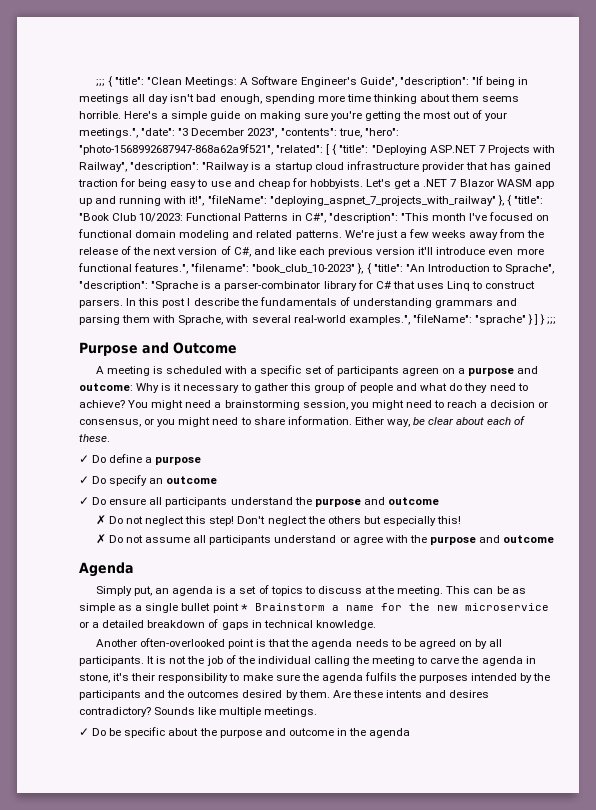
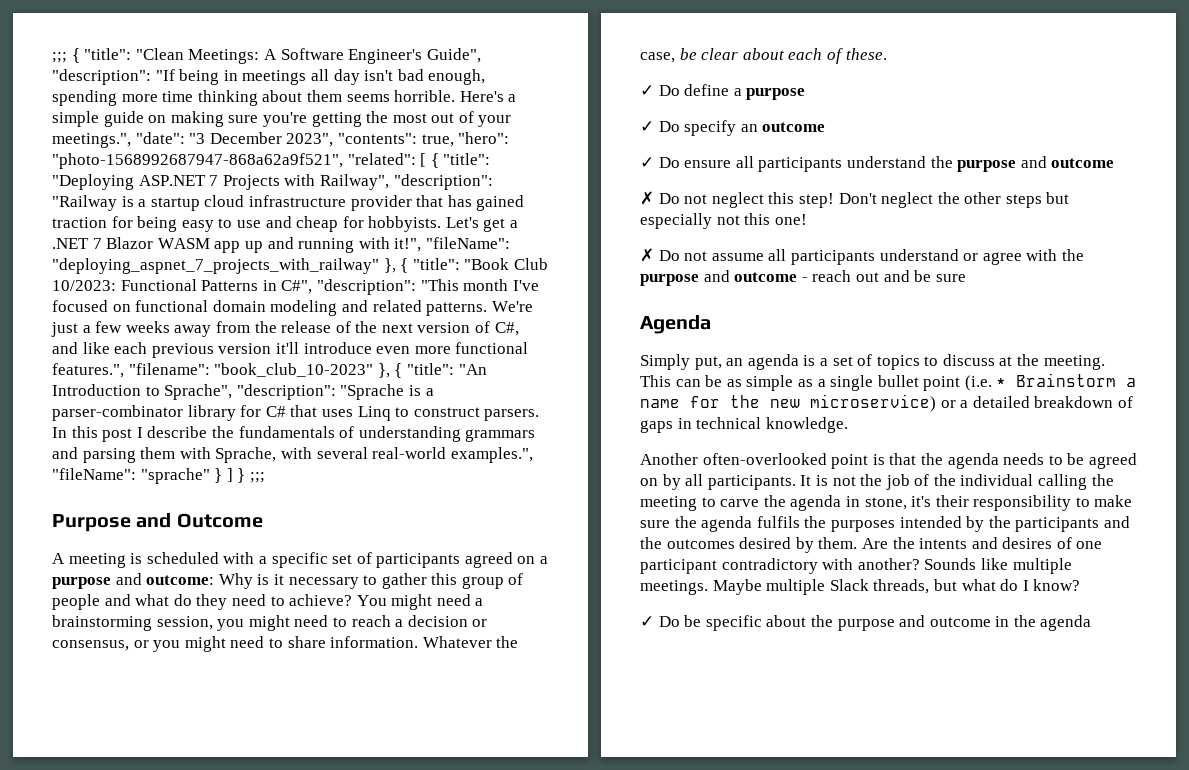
- A meeting is scheduled with a specific set of participants agreen on a purpose and outcome: Why is it necessary to gather this group of people and what do they need to achieve?
+ A meeting is scheduled with a specific set of participants agreed on a purpose and outcome: Why is it necessary to gather this group of people and what do they need to achieve?
- Either way, be clear about each of these.
+ Whatever the case, be clear about each of these.
- Don't neglect the others but especially this!
+ Don't neglect the other steps but especially not this one!
- ✗ Do not assume all participants understand or agree with the purpose and outcome
+ ✗ Do not assume all participants understand or agree with the purpose and outcome - reach out and be sure
- This can be as simple as a single bullet point * Brainstorm a name for the new microservice or a detailed breakdown of gaps in technical knowledge.
+ This can be as simple as a single bullet point (i.e. * Brainstorm a name for the new microservice) or a detailed breakdown of gaps in technical knowledge.
- Are these intents and desires contradictory? Sounds like multiple meetings.
+ Are the intents and desires of one participant contradictory with another? Sounds like multiple meetings. Maybe multiple Slack threads, but what do I know?

